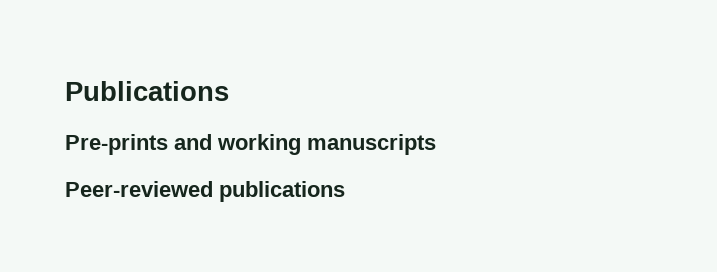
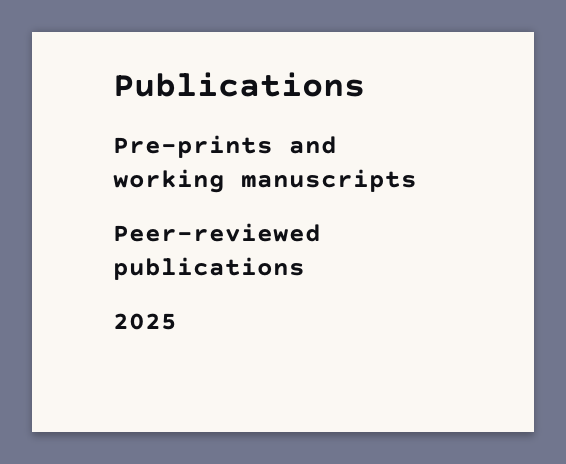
+ 2025

